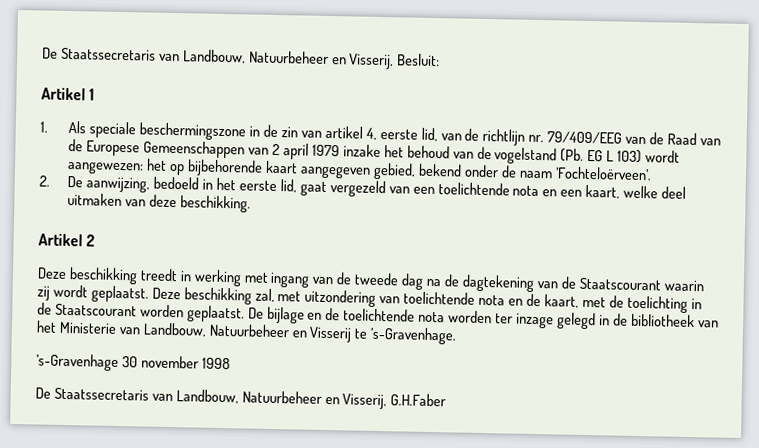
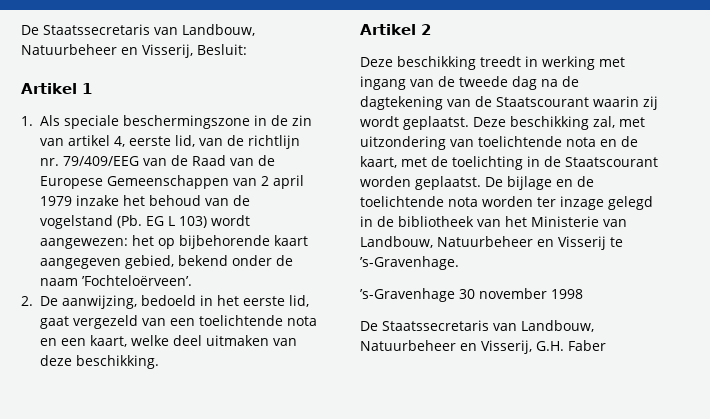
- De Staatssecretaris van Landbouw, Natuurbeheer en Visserij, G.H.Faber
+ De Staatssecretaris van Landbouw, Natuurbeheer en Visserij, G.H. Faber

